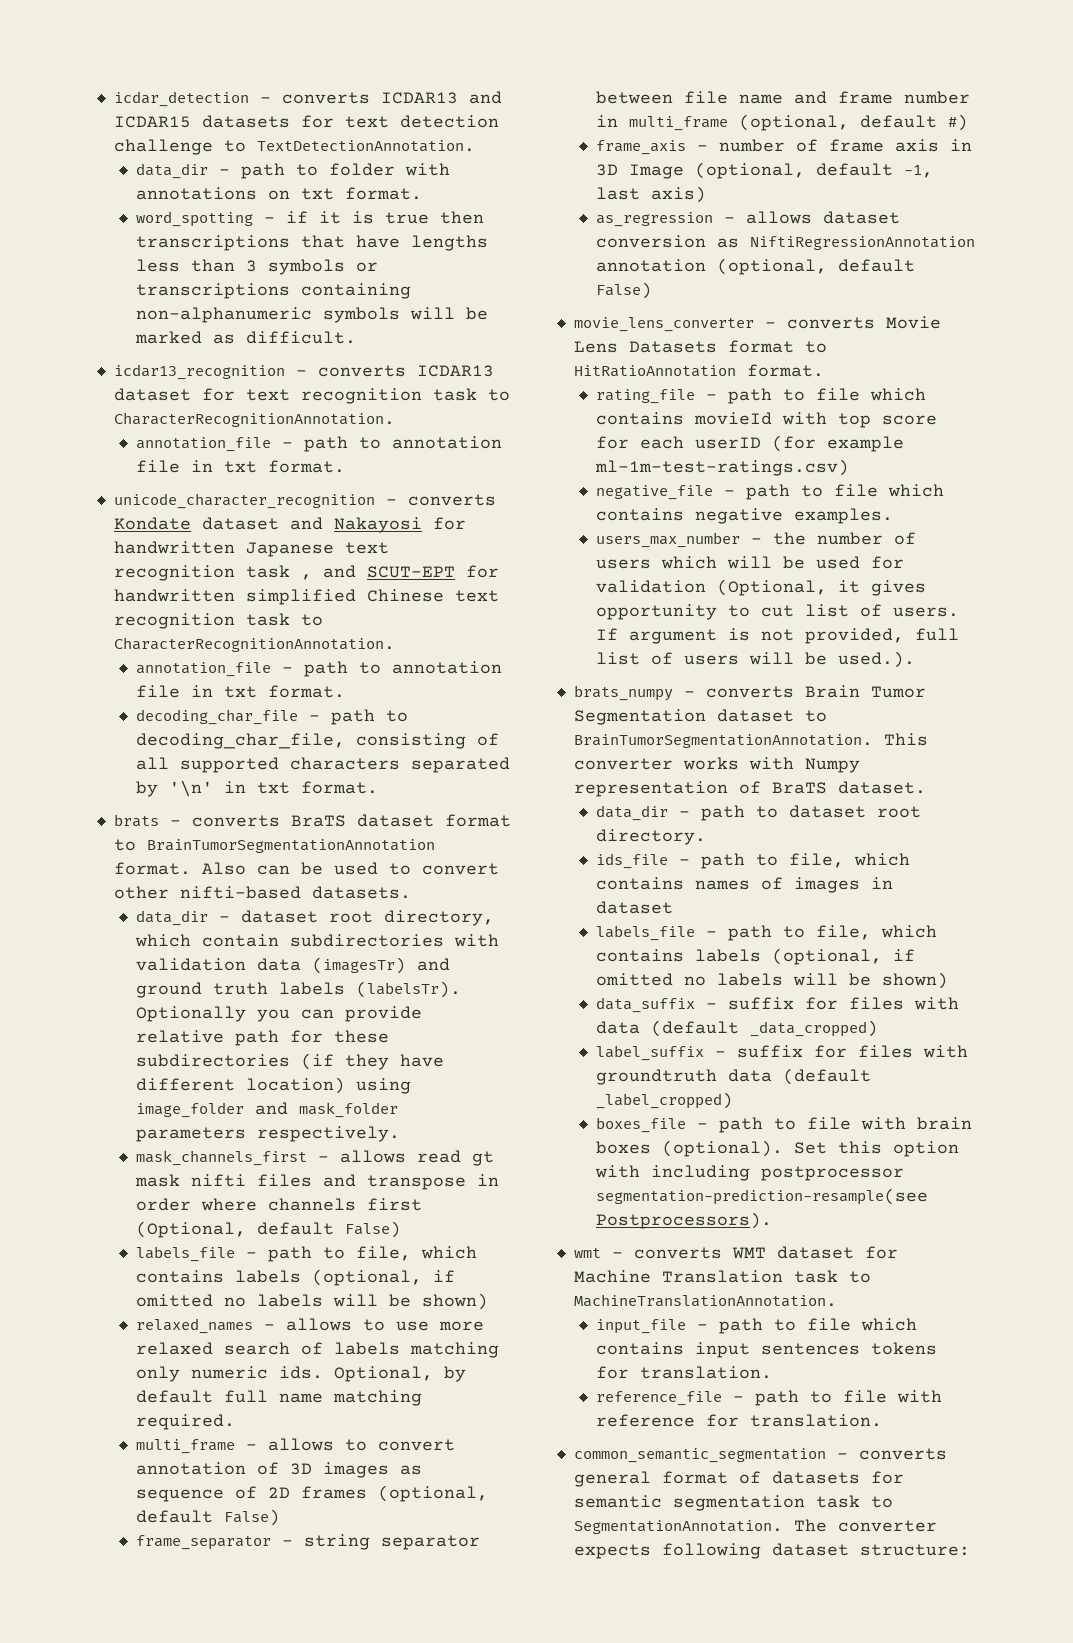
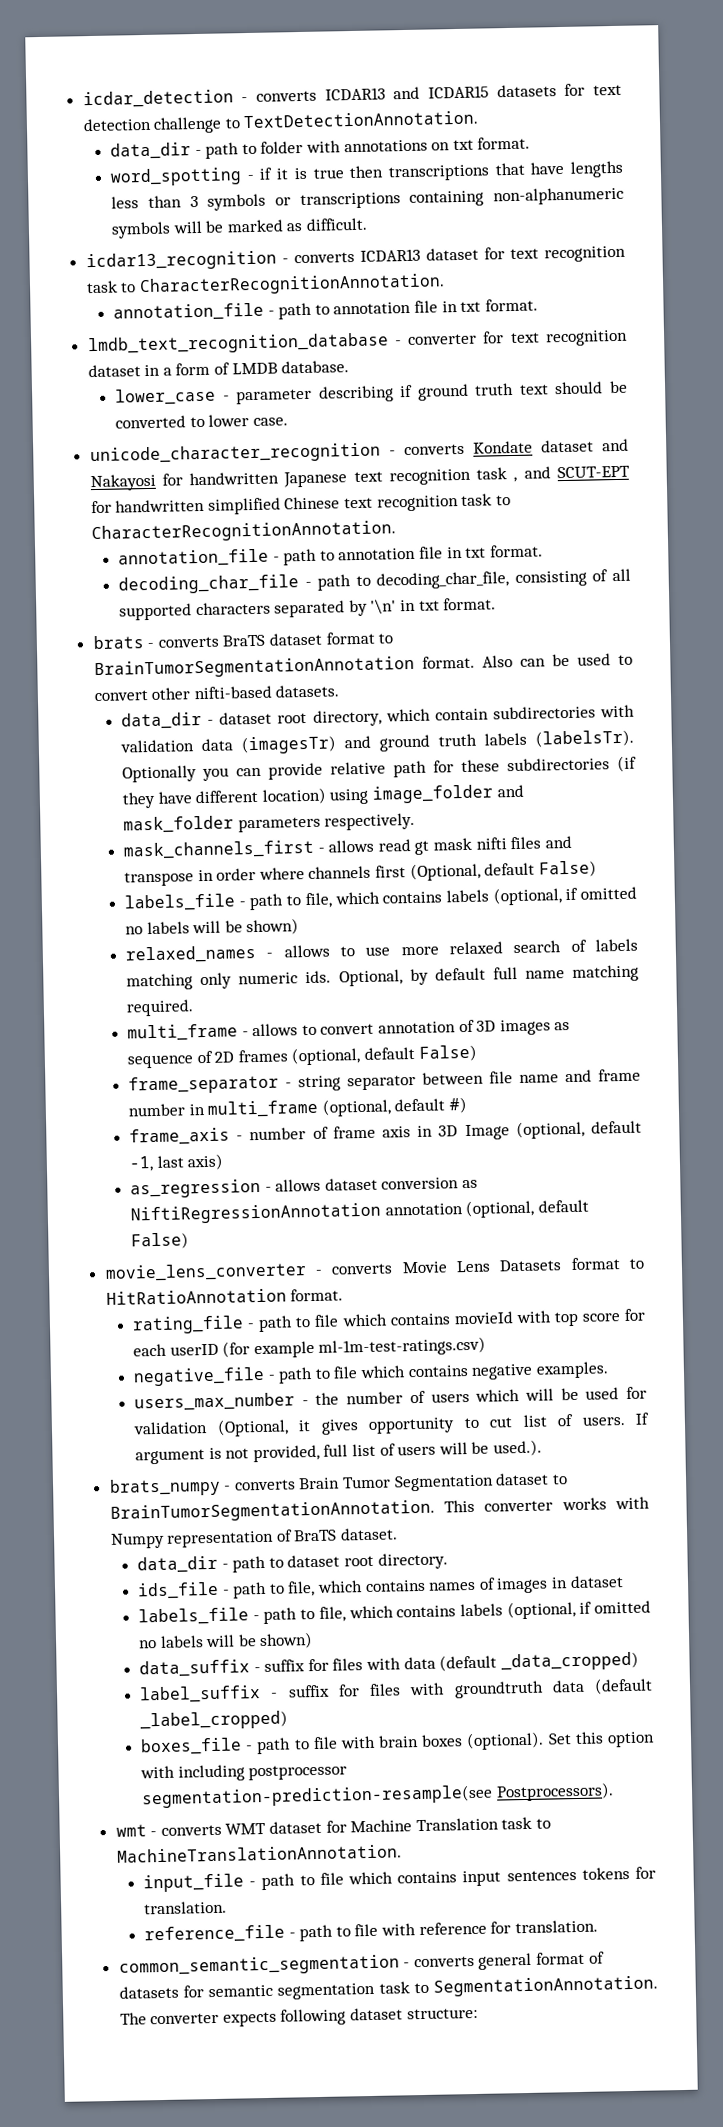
+ lmdb_text_recognition_database - converter for text recognition dataset in a form of LMDB database.
+ lower_case - parameter describing if ground truth text should be converted to lower case.

